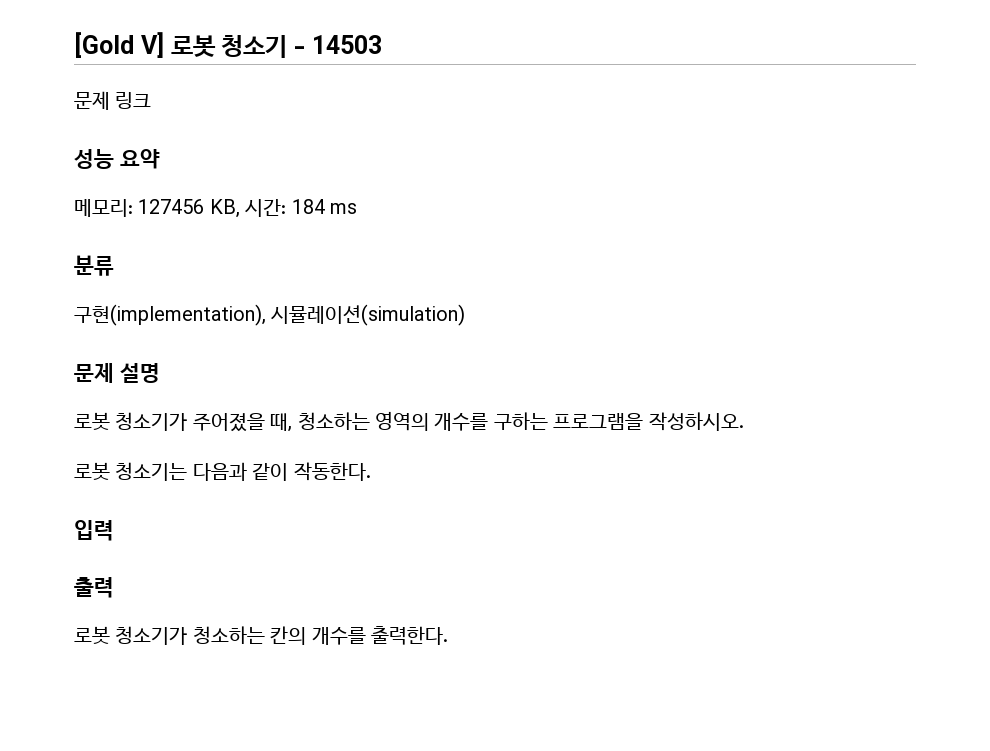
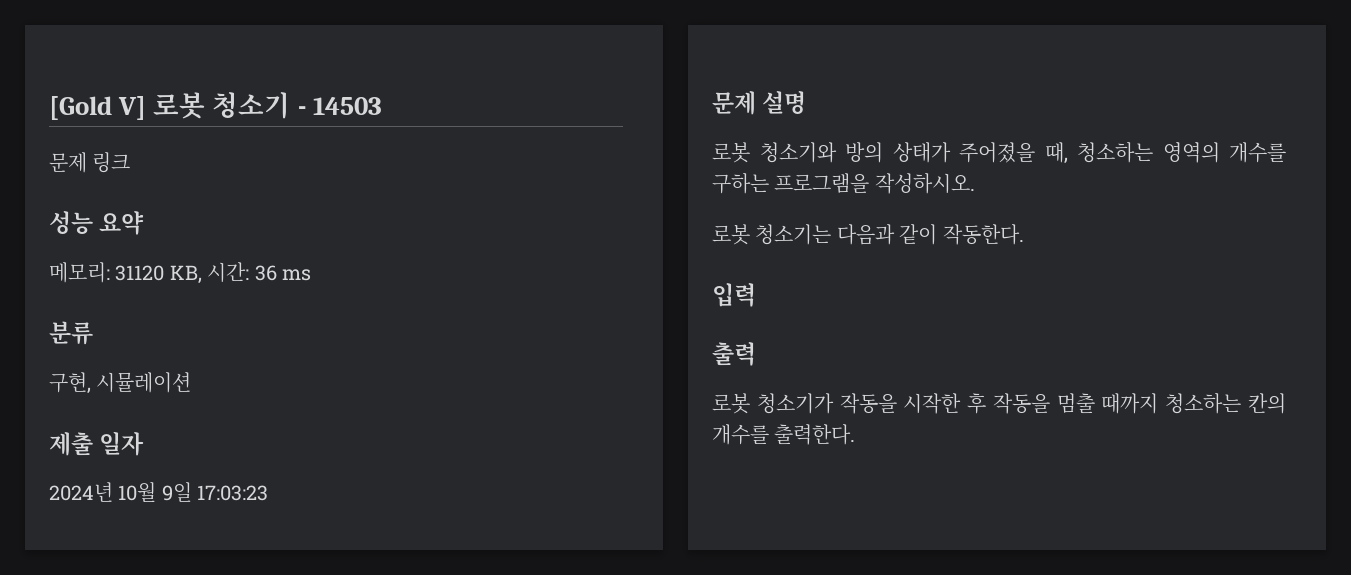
- 메모리: 127456 KB, 시간: 184 ms
+ 메모리: 31120 KB, 시간: 36 ms
- 구현(implementation), 시뮬레이션(simulation)
+ 구현, 시뮬레이션
+ 제출 일자
+ 2024년 10월 9일 17:03:23
- 로봇 청소기가 주어졌을 때, 청소하는 영역의 개수를 구하는 프로그램을 작성하시오.
+ 로봇 청소기와 방의 상태가 주어졌을 때, 청소하는 영역의 개수를 구하는 프로그램을 작성하시오.
- 로봇 청소기가 청소하는 칸의 개수를 출력한다.
+ 로봇 청소기가 작동을 시작한 후 작동을 멈출 때까지 청소하는 칸의 개수를 출력한다.

